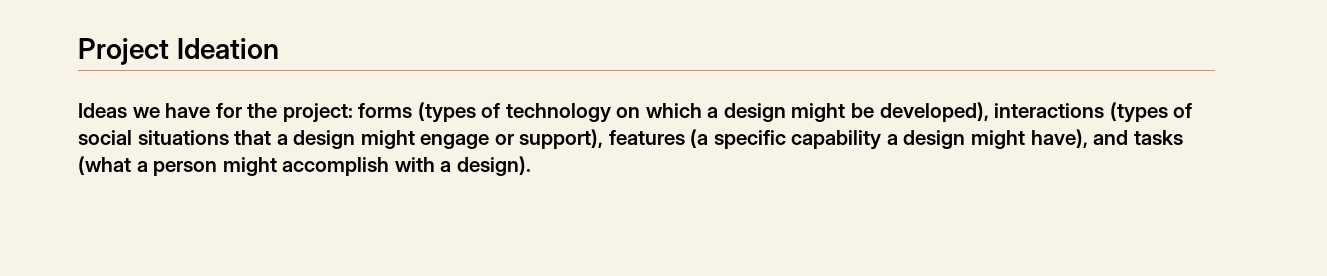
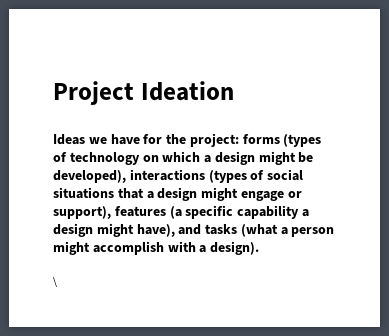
+ \

